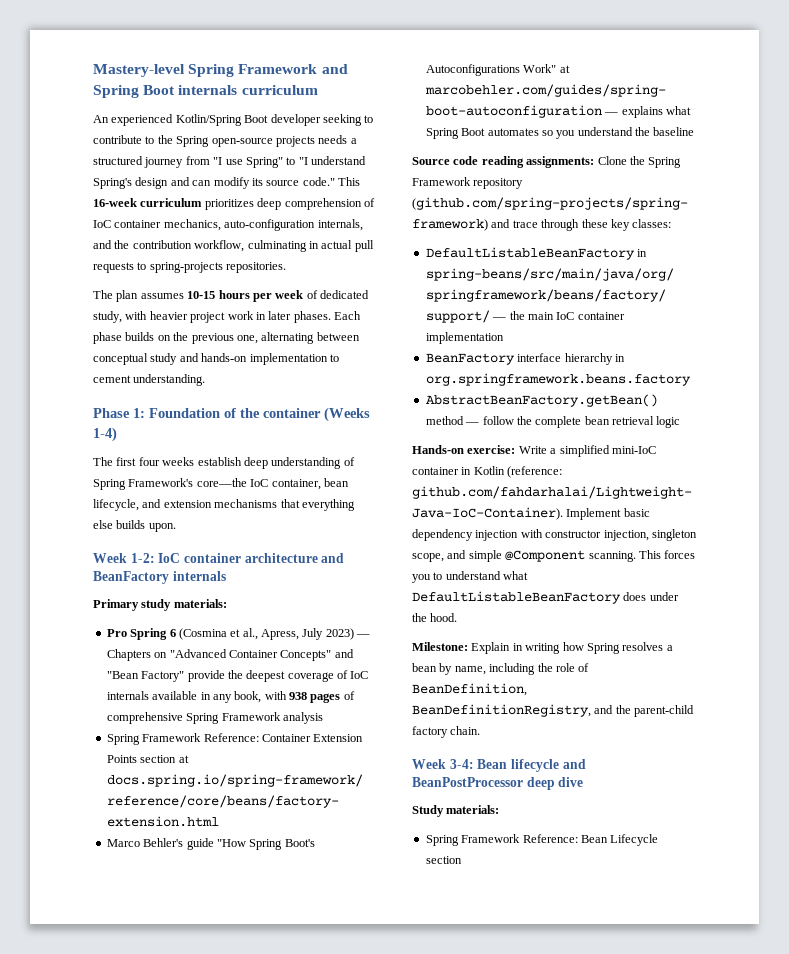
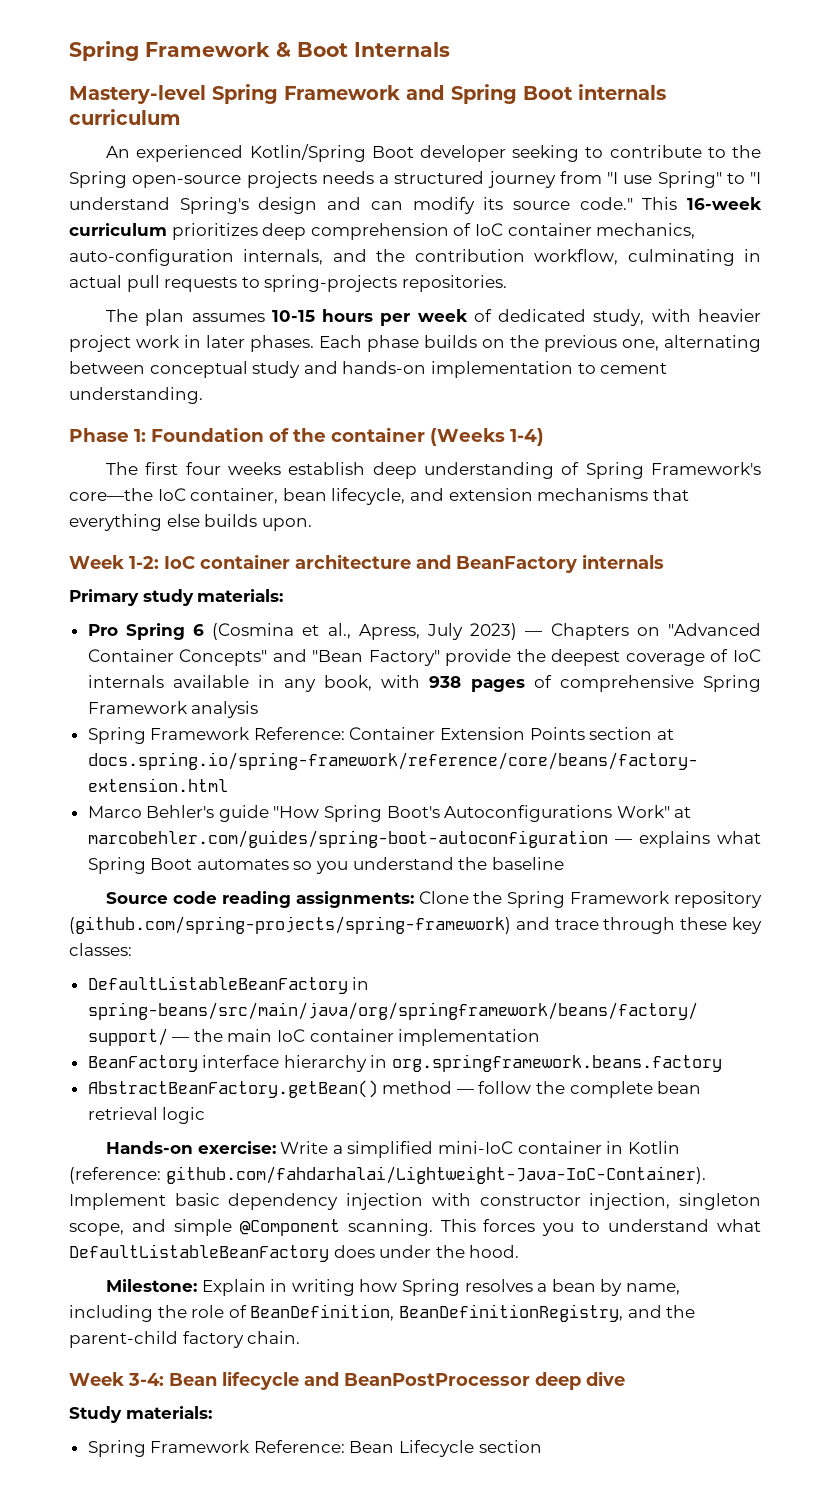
+ Spring Framework & Boot Internals

